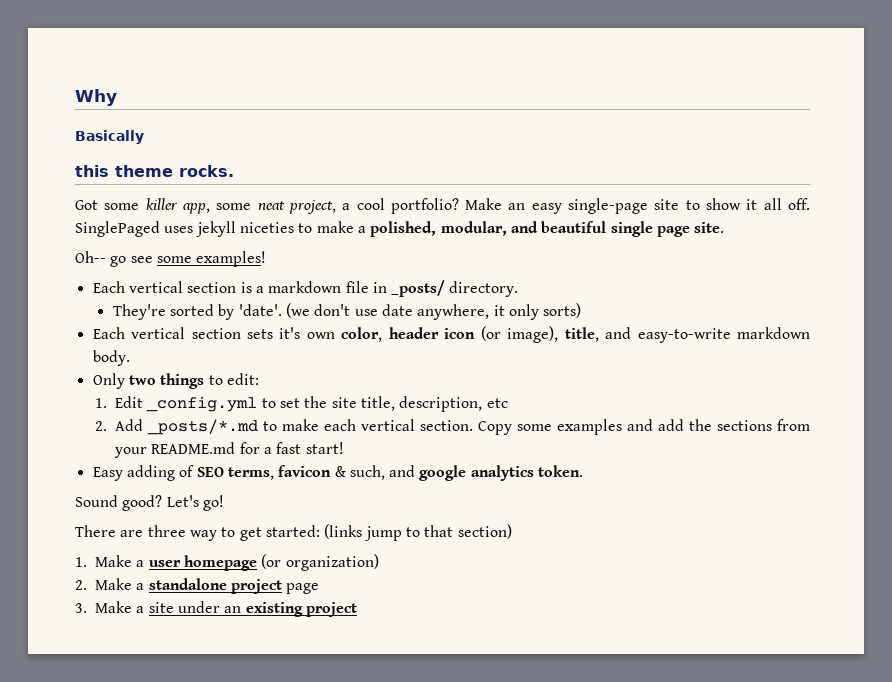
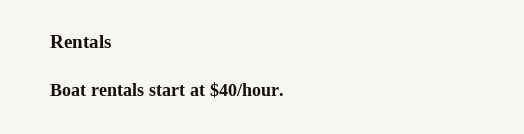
- Why
- Basically
- this theme rocks.
- Got some killer app, some neat project, a cool portfolio? Make an easy single-page site to show it all off. SinglePaged uses jekyll niceties to make a polished, modular, and beautiful single page site.
- Oh-- go see some examples!
- Each vertical section is a markdown file in _posts/ directory.
- They're sorted by 'date'. (we don't use date anywhere, it only sorts)
- Each vertical section sets it's own color, header icon (or image), title, and easy-to-write markdown body.
- Only two things to edit:
- 1. Edit _config.yml to set the site title, description, etc
- 2. Add _posts/*.md to make each vertical section. Copy some examples and add the sections from your README.md for a fast start!
- Easy adding of SEO terms, favicon & such, and google analytics token.
- Sound good? Let's go!
- There are three way to get started: (links jump to that section)
- 1. Make a user homepage (or organization)
- 2. Make a standalone project page
- 3. Make a site under an existing project
+ Rentals
+ Boat rentals start at $40/hour.

